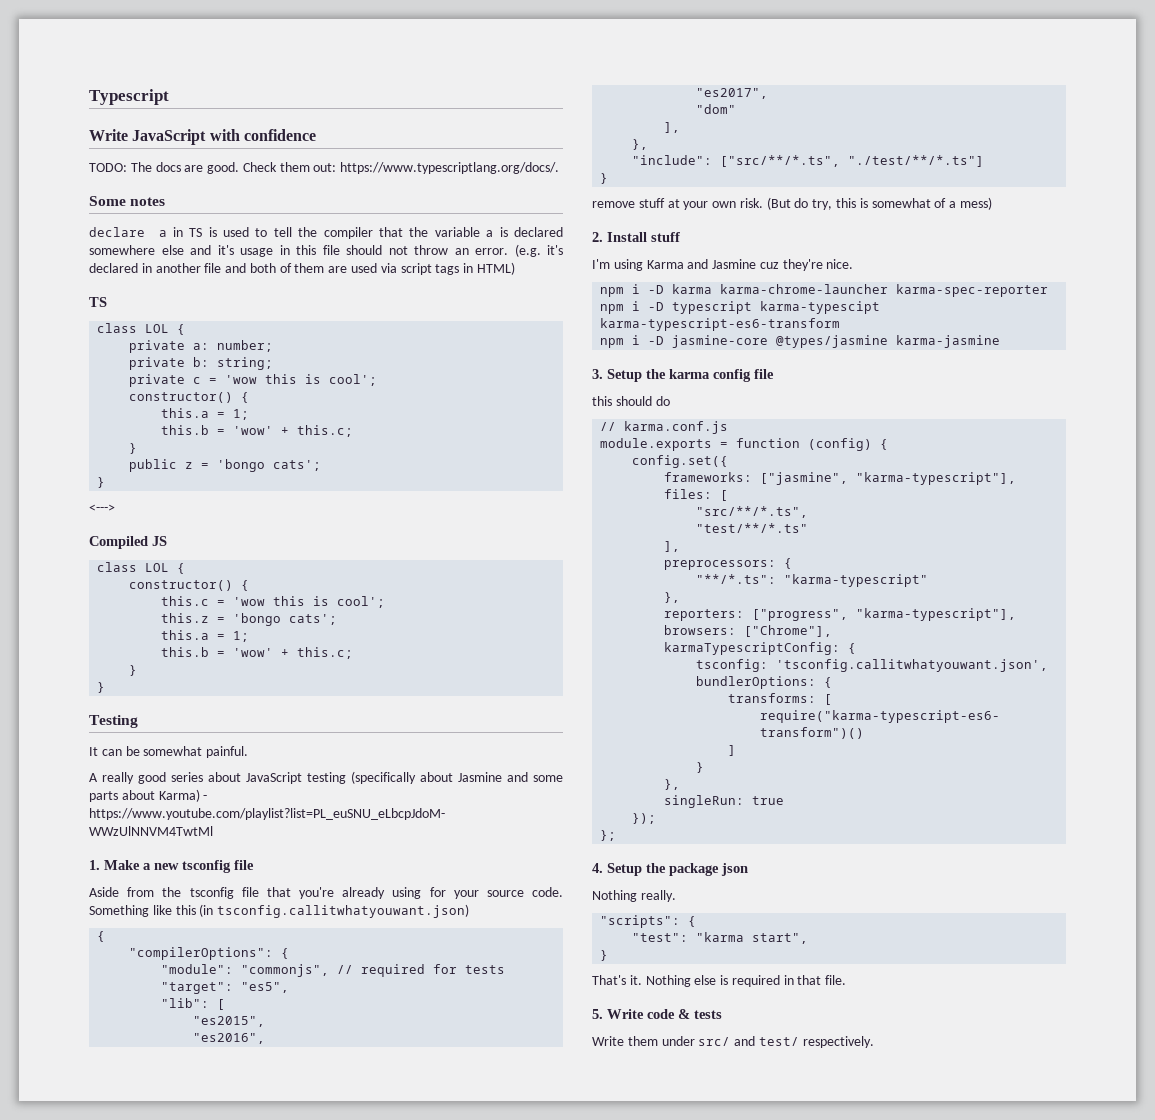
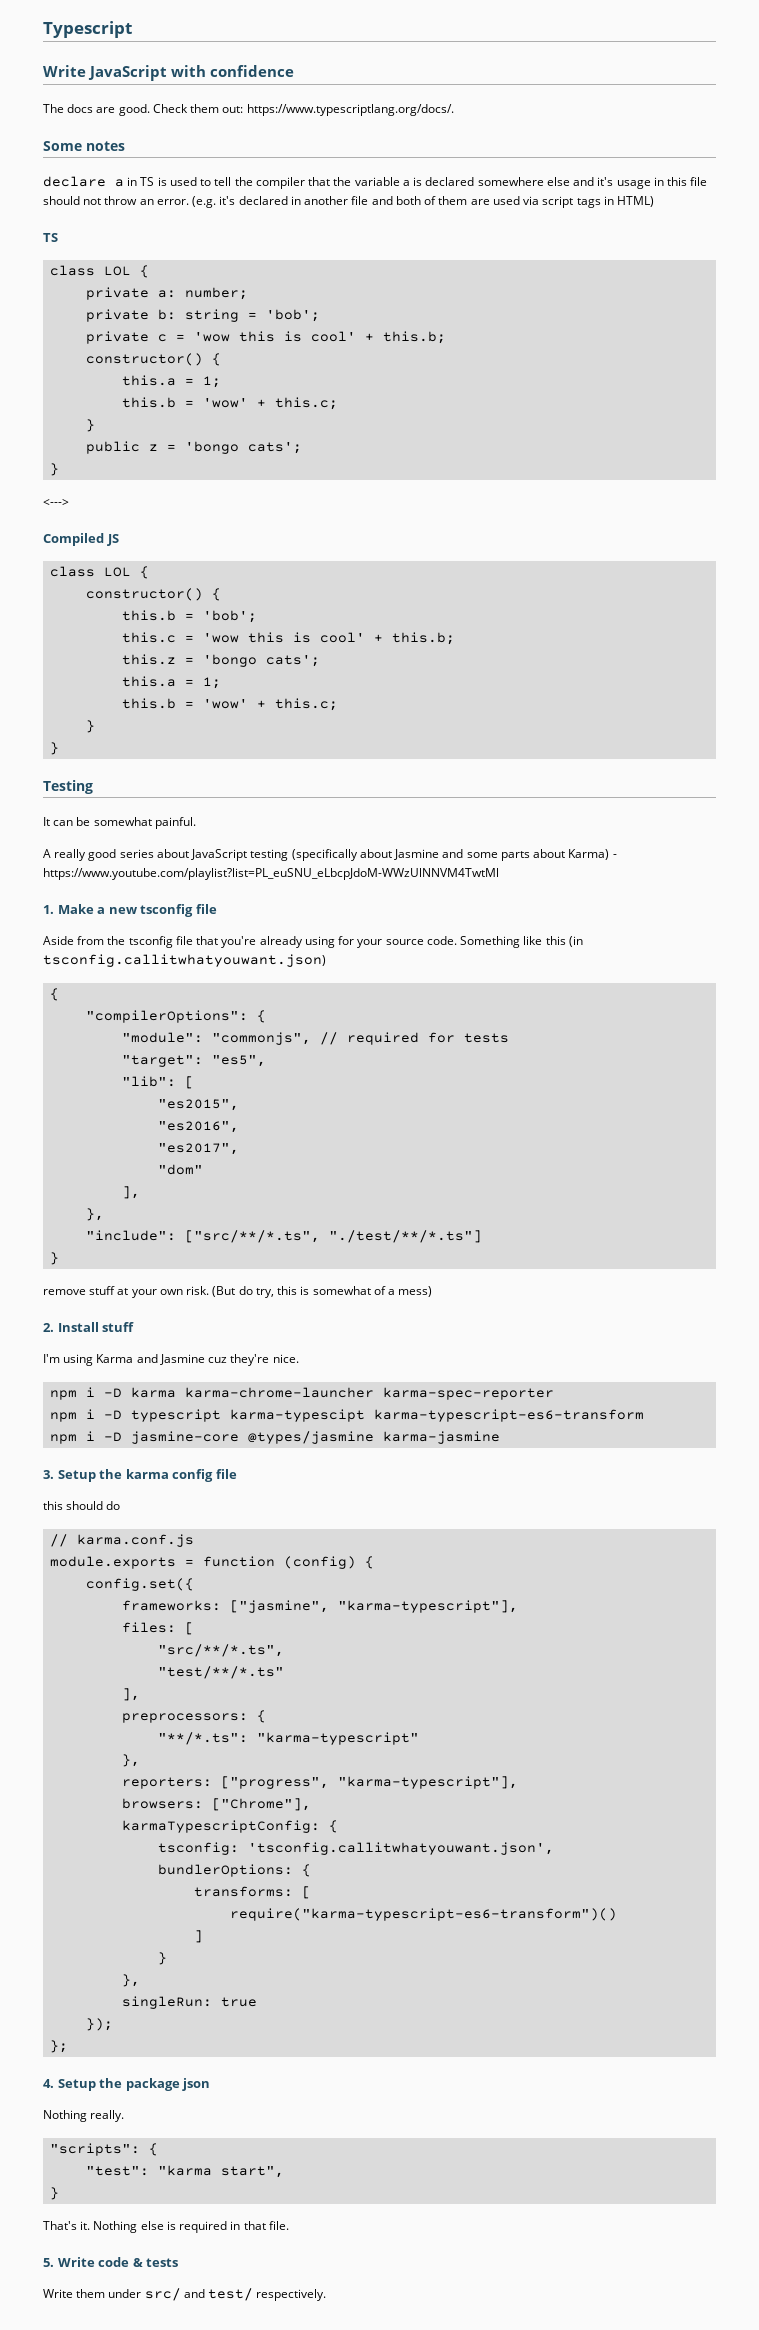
- TODO: The docs are good.
+ The docs are good.
- private b: string;
+ private b: string = 'bob';
- private c = 'wow this is cool';
+ private c = 'wow this is cool' + this.b;
+ this.b = 'bob';
- this.c = 'wow this is cool';
+ this.c = 'wow this is cool' + this.b;

